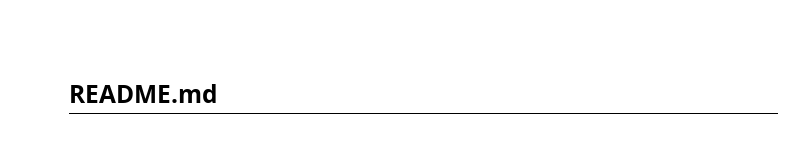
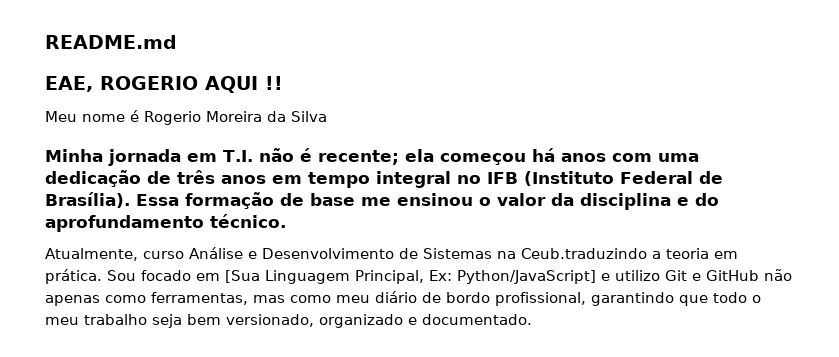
+ EAE, ROGERIO AQUI !!
+ Meu nome é Rogerio Moreira da Silva
+ Minha jornada em T.I. não é recente; ela começou há anos com uma dedicação de três anos em tempo integral no IFB (Instituto Federal de Brasília). Essa formação de base me ensinou o valor da disciplina e do aprofundamento técnico.
+ Atualmente, curso Análise e Desenvolvimento de Sistemas na Ceub.traduzindo a teoria em prática. Sou focado em [Sua Linguagem Principal, Ex: Python/JavaScript] e utilizo Git e GitHub não apenas como ferramentas, mas como meu diário de bordo profissional, garantindo que todo o meu trabalho seja bem versionado, organizado e documentado.

